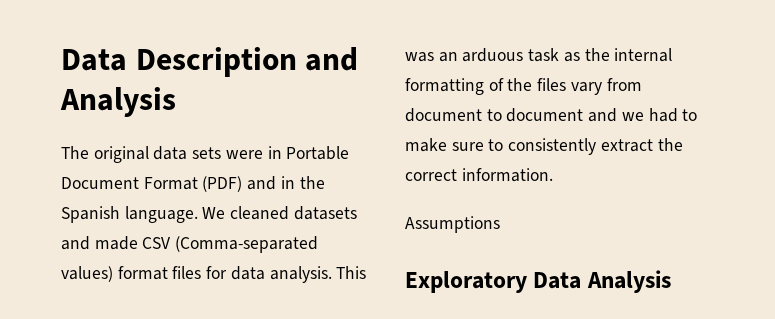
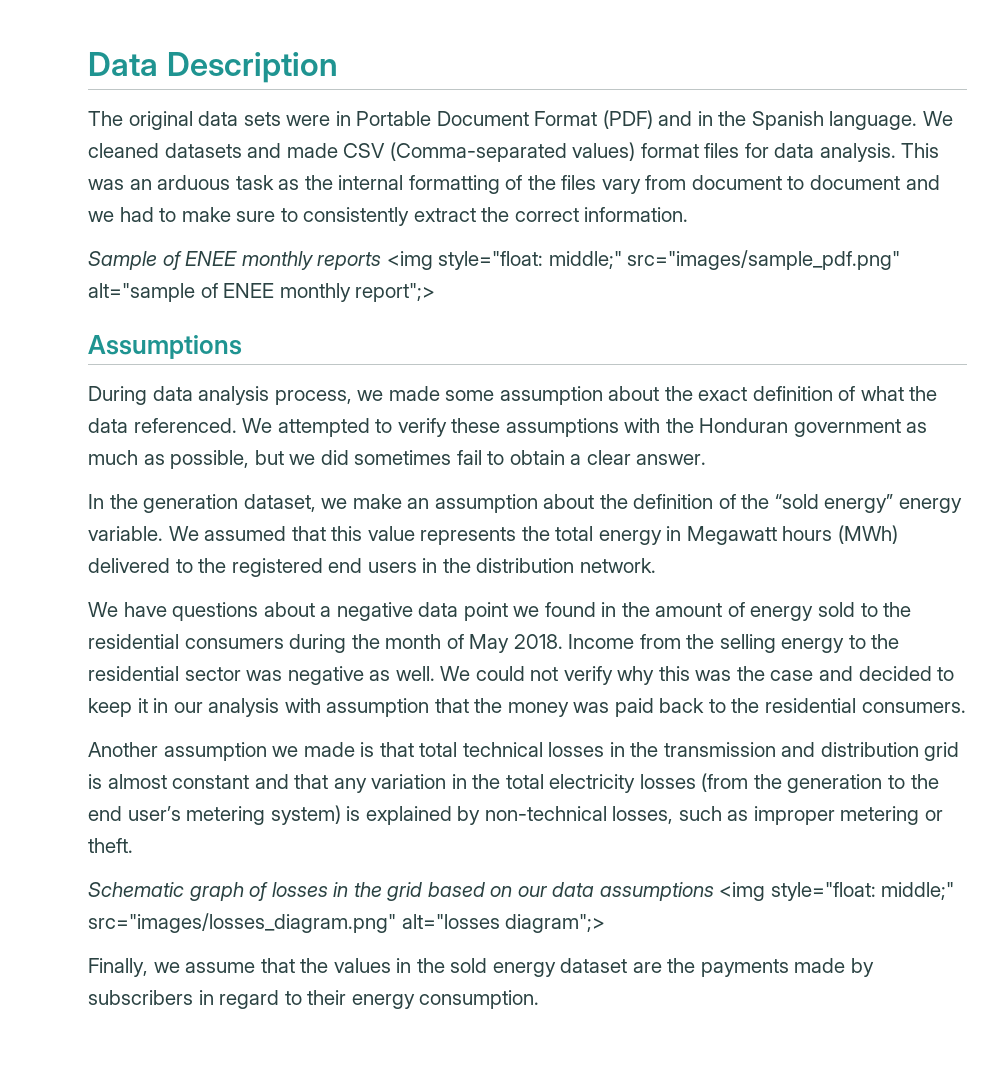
- Data Description and Analysis
+ Data Description
+ Sample of ENEE monthly reports <img style="float: middle;" src="images/sample_pdf.png" alt="sample of ENEE monthly report";>
  Assumptions
- Exploratory Data Analysis
+ During data analysis process, we made some assumption about the exact definition of what the data referenced. We attempted to verify these assumptions with the Honduran government as much as possible, but we did sometimes fail to obtain a clear answer.
+ In the generation dataset, we make an assumption about the definition of the “sold energy” energy variable. We assumed that this value represents the total energy in Megawatt hours (MWh) delivered to the registered end users in the distribution network.
+ We have questions about a negative data point we found in the amount of energy sold to the residential consumers during the month of May 2018. Income from the selling energy to the residential sector was negative as well. We could not verify why this was the case and decided to keep it in our analysis with assumption that the money was paid back to the residential consumers.
+ Another assumption we made is that total technical losses in the transmission and distribution grid is almost constant and that any variation in the total electricity losses (from the generation to the end user’s metering system) is explained by non-technical losses, such as improper metering or theft.
+ Schematic graph of losses in the grid based on our data assumptions <img style="float: middle;" src="images/losses_diagram.png" alt="losses diagram";>
+ Finally, we assume that the values in the sold energy dataset are the payments made by subscribers in regard to their energy consumption.

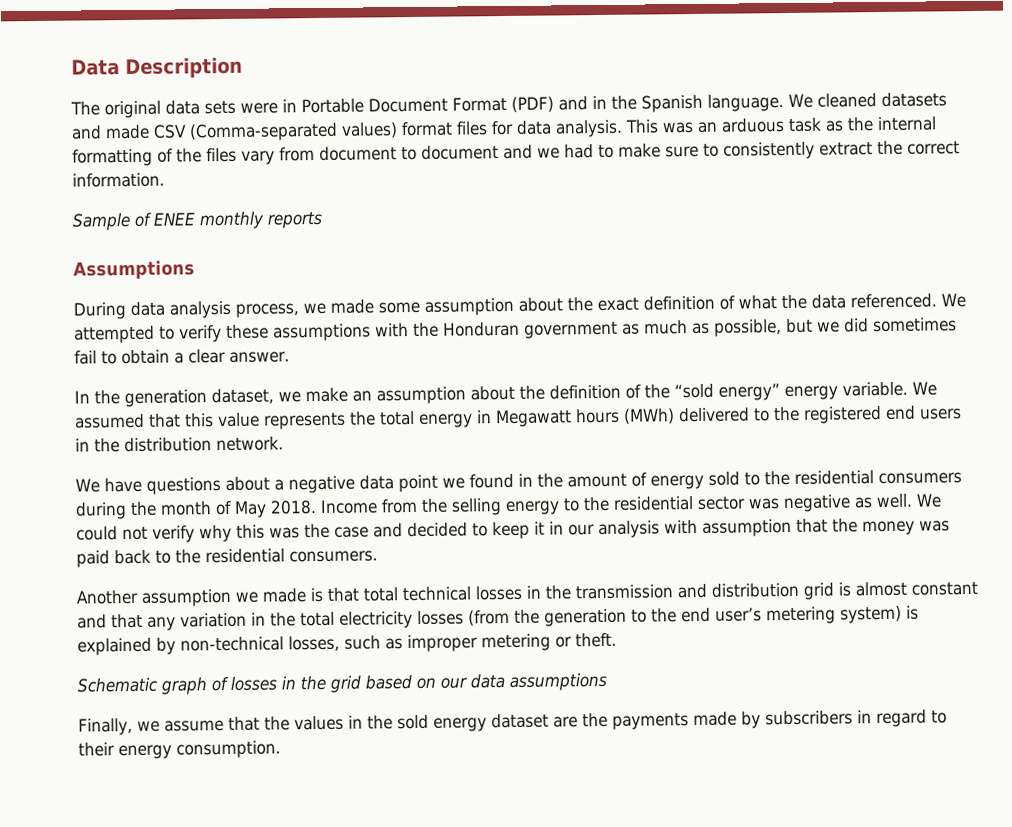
- Sample of ENEE monthly reports <img style="float: middle;" src="images/sample_pdf.png" alt="sample of ENEE monthly report";>
+ Sample of ENEE monthly reports
- Schematic graph of losses in the grid based on our data assumptions <img style="float: middle;" src="images/losses_diagram.png" alt="losses diagram";>
+ Schematic graph of losses in the grid based on our data assumptions

